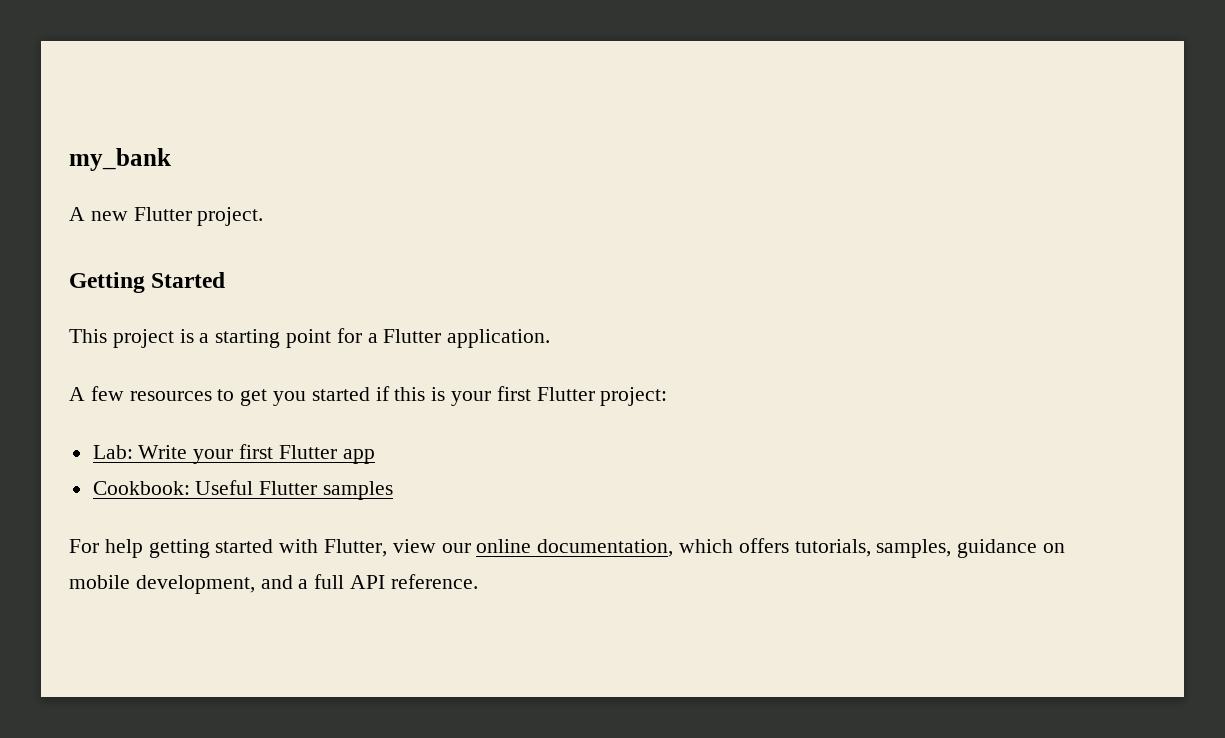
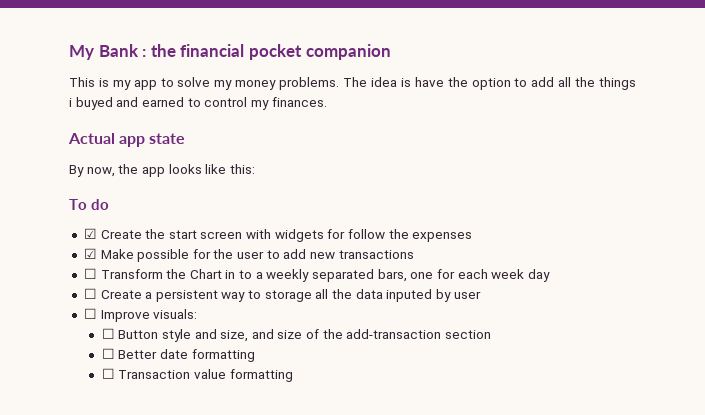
- my_bank
- A new Flutter project.
- Getting Started
- This project is a starting point for a Flutter application.
- A few resources to get you started if this is your first Flutter project:
- Lab: Write your first Flutter app
- Cookbook: Useful Flutter samples
- For help getting started with Flutter, view our online documentation, which offers tutorials, samples, guidance on mobile development, and a full API reference.
+ My Bank : the financial pocket companion
+ This is my app to solve my money problems. The idea is have the option to add all the things i buyed and earned to control my finances.
+ Actual app state
+ By now, the app looks like this:
+ To do
+ ☑ Create the start screen with widgets for follow the expenses
+ ☑ Make possible for the user to add new transactions
+ ☐ Transform the Chart in to a weekly separated bars, one for each week day
+ ☐ Create a persistent way to storage all the data inputed by user
+ ☐ Improve visuals:
+ ☐ Button style and size, and size of the add-transaction section
+ ☐ Better date formatting
+ ☐ Transaction value formatting

